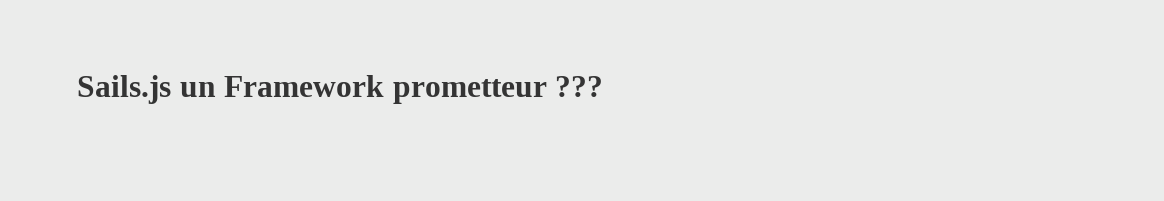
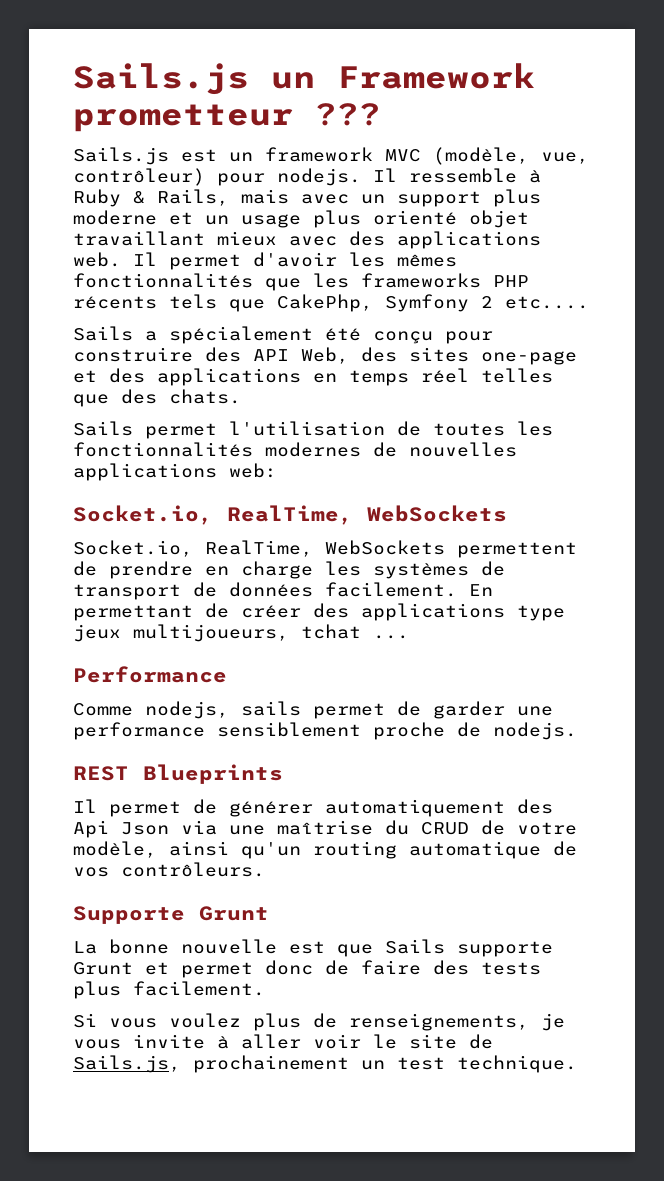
+ Sails.js est un framework MVC (modèle, vue, contrôleur) pour nodejs. Il ressemble à Ruby & Rails, mais avec un support plus moderne et un usage plus orienté objet travaillant mieux avec des applications web. Il permet d'avoir les mêmes fonctionnalités que les frameworks PHP récents tels que CakePhp, Symfony 2 etc....
+ Sails a spécialement été conçu pour construire des API Web, des sites one-page et des applications en temps réel telles que des chats.
+ Sails permet l'utilisation de toutes les fonctionnalités modernes de nouvelles applications web:
+ Socket.io, RealTime, WebSockets
+ Socket.io, RealTime, WebSockets permettent de prendre en charge les systèmes de transport de données facilement. En permettant de créer des applications type jeux multijoueurs, tchat ...
+ Performance
+ Comme nodejs, sails permet de garder une performance sensiblement proche de nodejs.
+ REST Blueprints
+ Il permet de générer automatiquement des Api Json via une maîtrise du CRUD de votre modèle, ainsi qu'un routing automatique de vos contrôleurs.
+ Supporte Grunt
+ La bonne nouvelle est que Sails supporte Grunt et permet donc de faire des tests plus facilement.
+ Si vous voulez plus de renseignements, je vous invite à aller voir le site de Sails.js, prochainement un test technique.

